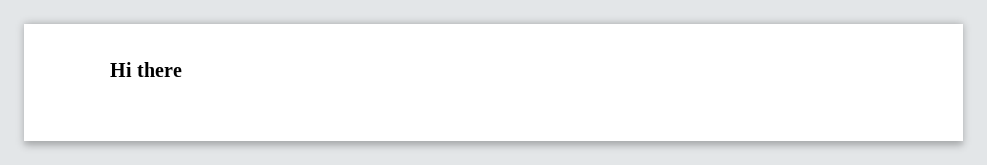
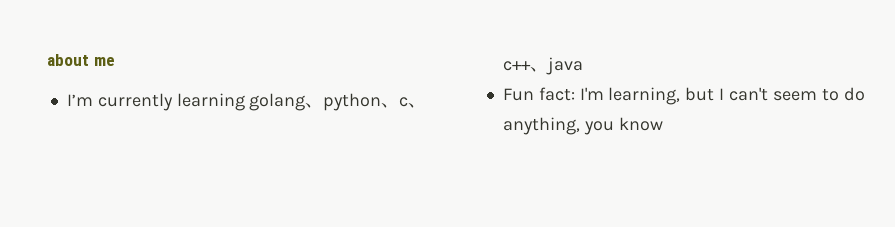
- Hi there
+ about me
+ I’m currently learning golang、python、c、c++、java
+ Fun fact: I'm learning, but I can't seem to do anything, you know

